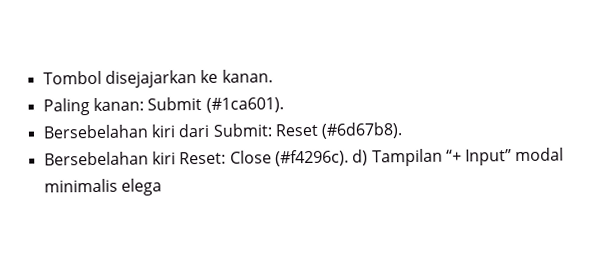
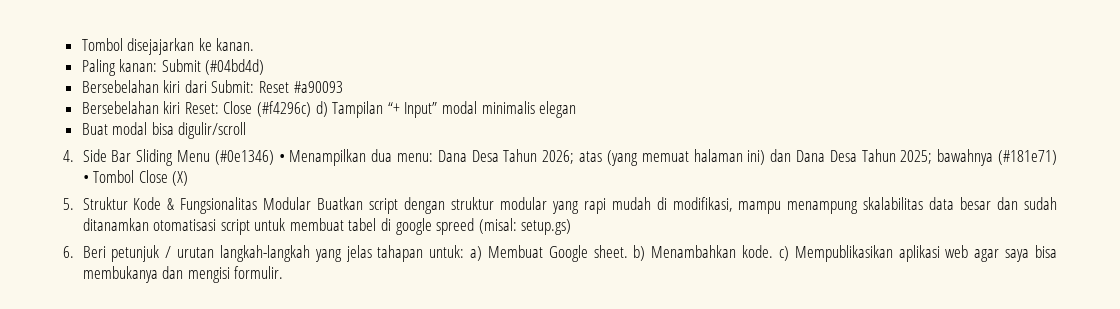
- Paling kanan: Submit (#1ca601).
+ Paling kanan: Submit (#04bd4d)
- Bersebelahan kiri dari Submit: Reset (#6d67b8).
+ Bersebelahan kiri dari Submit: Reset #a90093
- Bersebelahan kiri Reset: Close (#f4296c). d) Tampilan “+ Input” modal minimalis elega
+ Bersebelahan kiri Reset: Close (#f4296c) d) Tampilan “+ Input” modal minimalis elegan
+ Buat modal bisa digulir/scroll
+ 4. Side Bar Sliding Menu (#0e1346) • Menampilkan dua menu: Dana Desa Tahun 2026; atas (yang memuat halaman ini) dan Dana Desa Tahun 2025; bawahnya (#181e71) • Tombol Close (X)
+ 5. Struktur Kode & Fungsionalitas Modular Buatkan script dengan struktur modular yang rapi mudah di modifikasi, mampu menampung skalabilitas data besar dan sudah ditanamkan otomatisasi script untuk membuat tabel di google spreed (misal: setup.gs)
+ 6. Beri petunjuk / urutan langkah-langkah yang jelas tahapan untuk: a) Membuat Google sheet. b) Menambahkan kode. c) Mempublikasikan aplikasi web agar saya bisa membukanya dan mengisi formulir.

